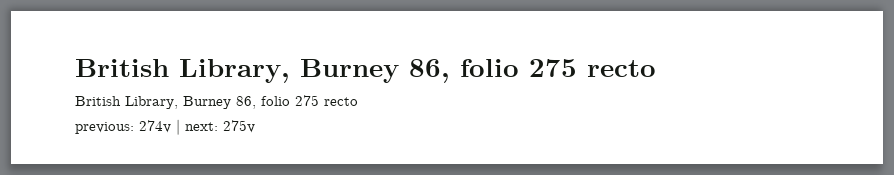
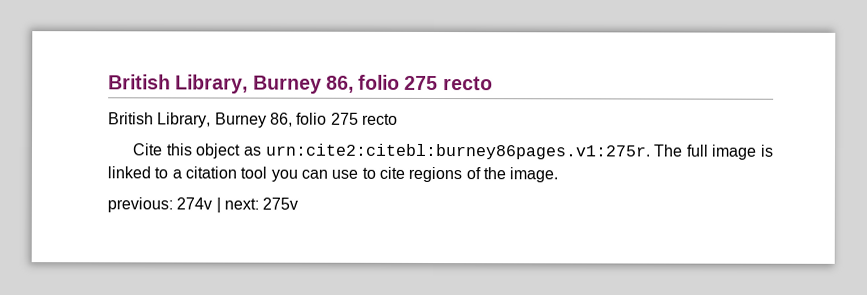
+ Cite this object as urn:cite2:citebl:burney86pages.v1:275r. The full image is linked to a citation tool you can use to cite regions of the image.

